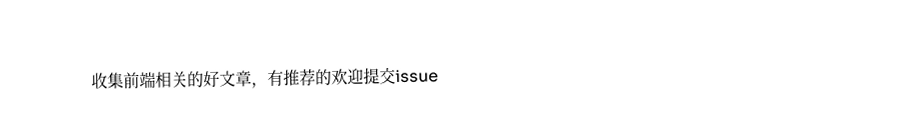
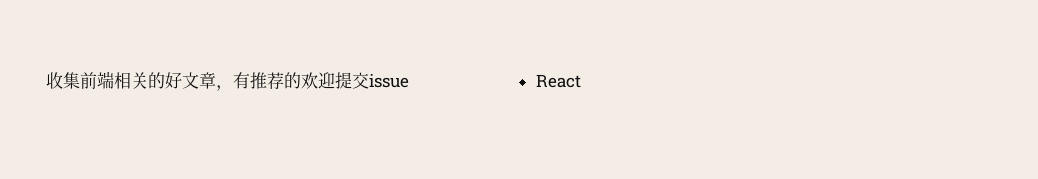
+ React

